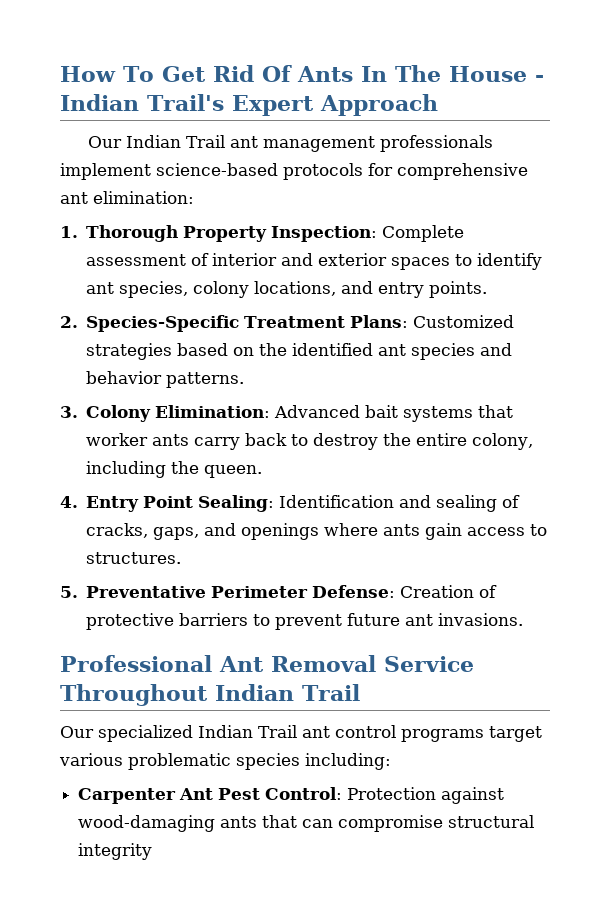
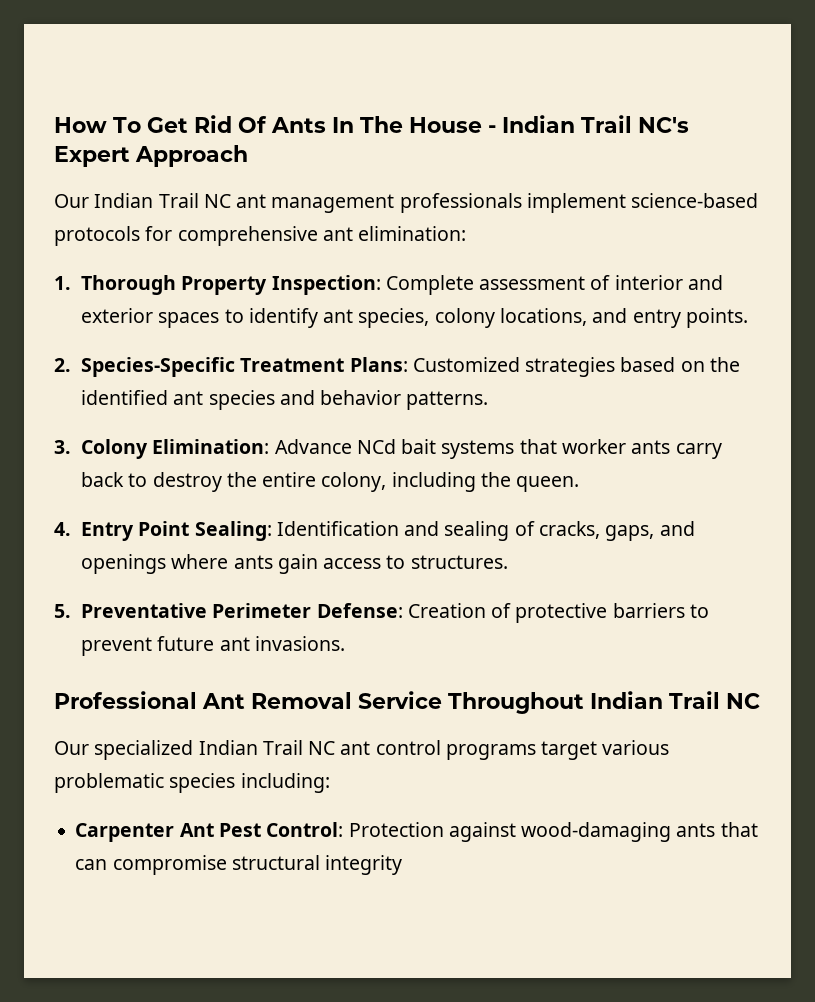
- How To Get Rid Of Ants In The House - Indian Trail's Expert Approach
+ How To Get Rid Of Ants In The House - Indian Trail NC's Expert Approach
- Our Indian Trail ant management professionals implement science-based protocols for comprehensive ant elimination:
+ Our Indian Trail NC ant management professionals implement science-based protocols for comprehensive ant elimination:
- 3. Colony Elimination: Advanced bait systems that worker ants carry back to destroy the entire colony, including the queen.
+ 3. Colony Elimination: Advance NCd bait systems that worker ants carry back to destroy the entire colony, including the queen.
- Professional Ant Removal Service Throughout Indian Trail
+ Professional Ant Removal Service Throughout Indian Trail NC
- Our specialized Indian Trail ant control programs target various problematic species including:
+ Our specialized Indian Trail NC ant control programs target various problematic species including:

